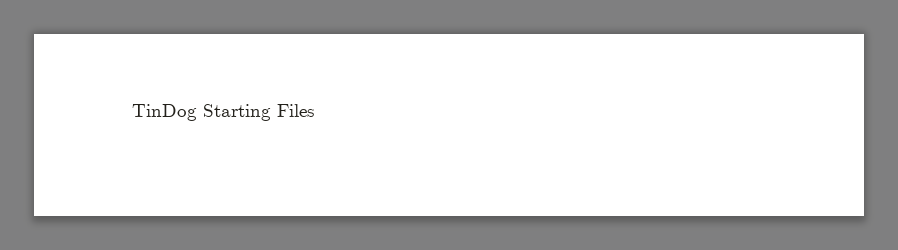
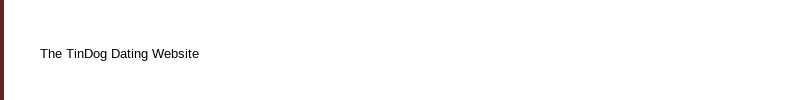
- TinDog Starting Files
+ The TinDog Dating Website

